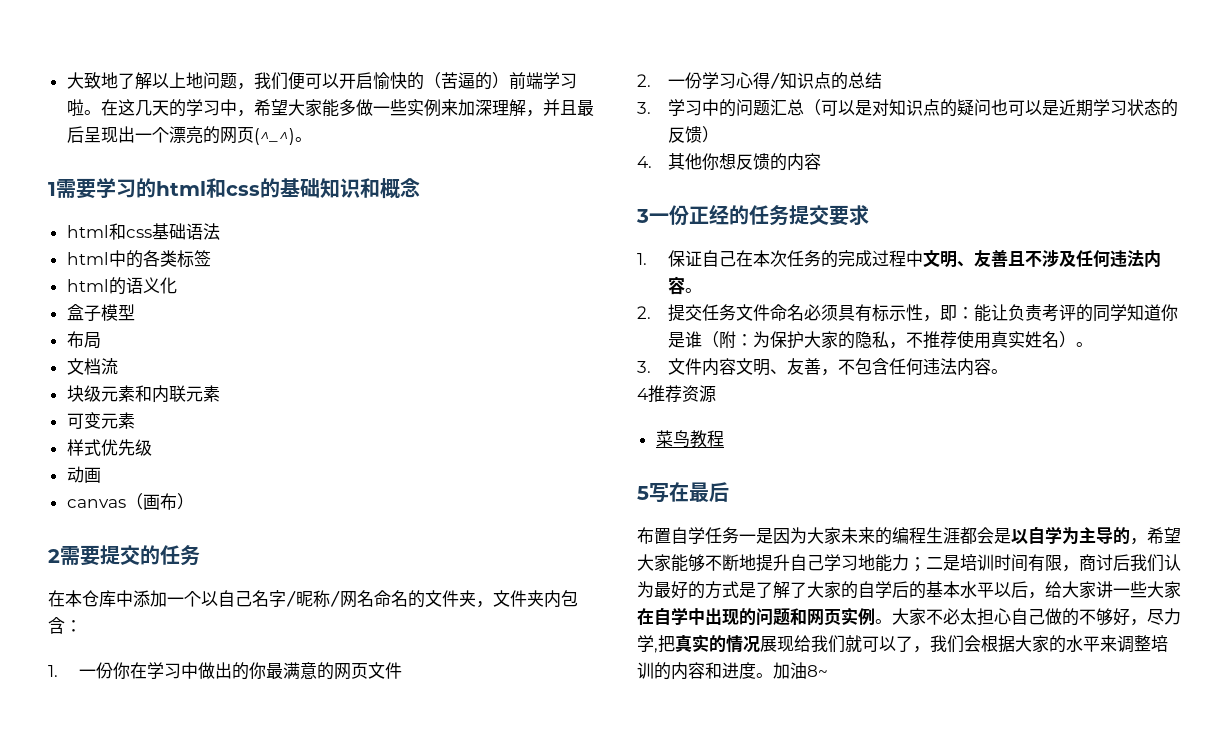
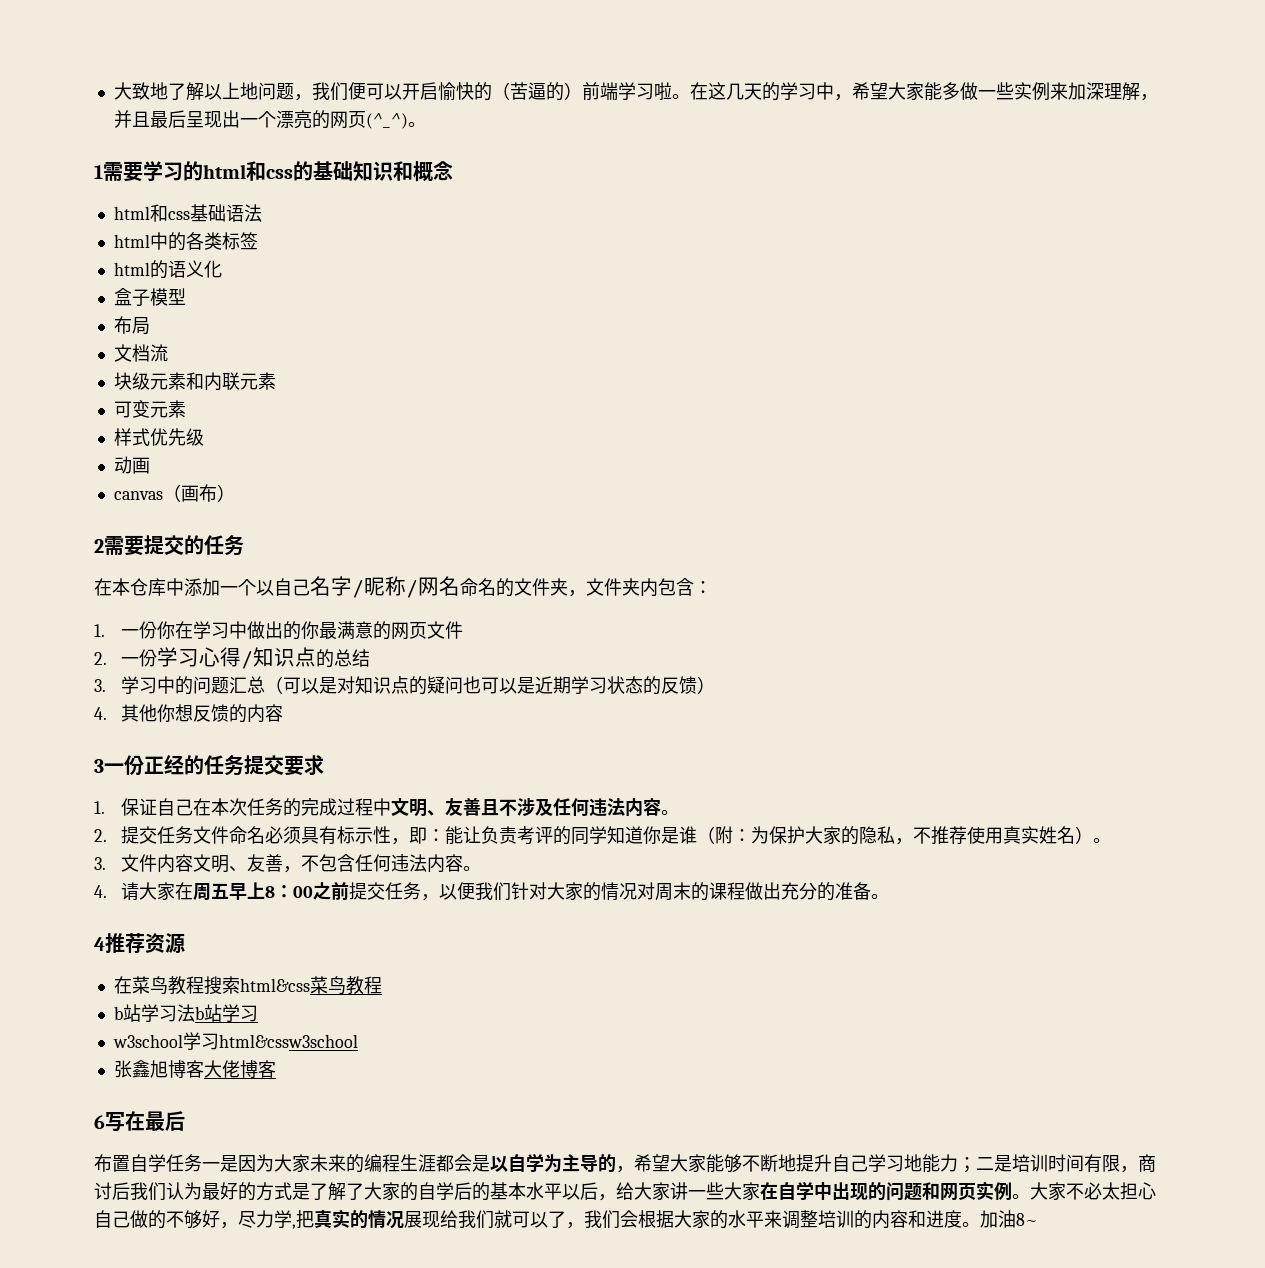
+ 4.请大家在周五早上8：00之前提交任务，以便我们针对大家的情况对周末的课程做出充分的准备。
  4推荐资源
- 菜鸟教程
- 5写在最后
+ 在菜鸟教程搜索html&css菜鸟教程
+ b站学习法b站学习
+ w3school学习html&cssw3school
+ 张鑫旭博客大佬博客
+ 6写在最后

